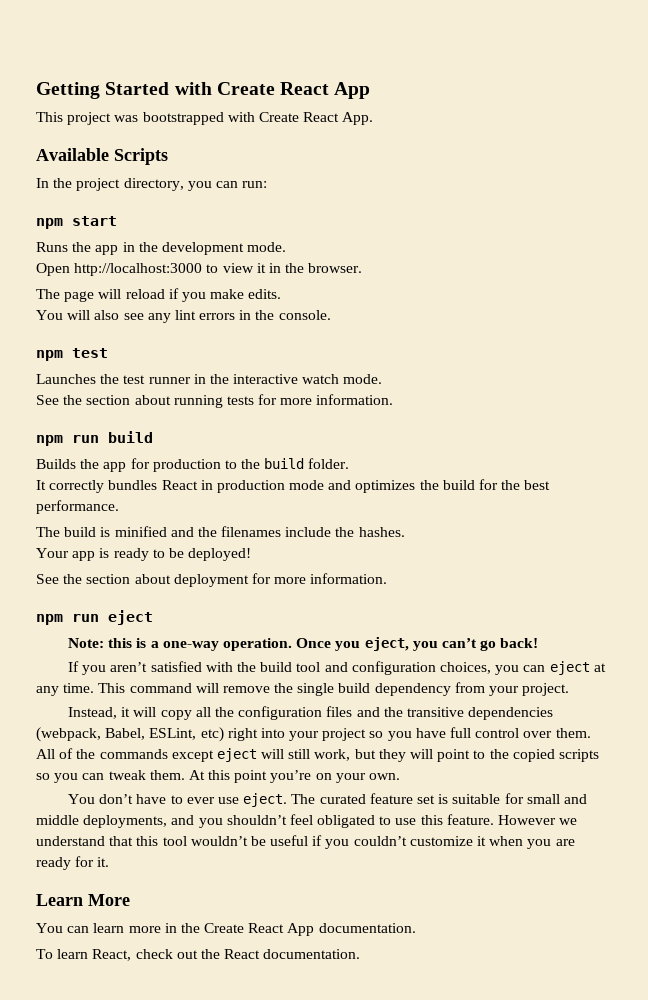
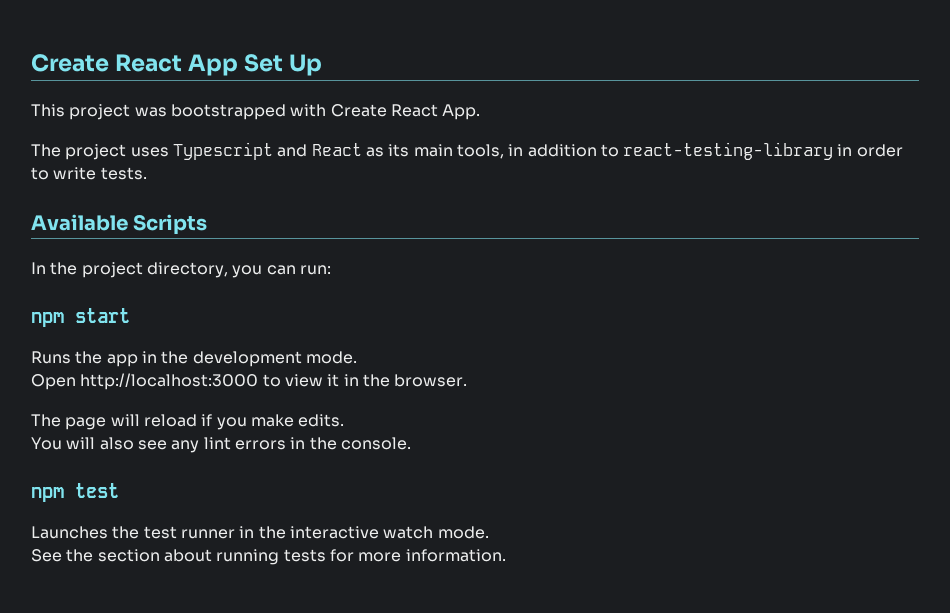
- Getting Started with Create React App
+ Create React App Set Up
+ The project uses Typescript and React as its main tools, in addition to react-testing-library in order to write tests.
- npm run build
- Builds the app for production to the build folder.
- It correctly bundles React in production mode and optimizes the build for the best performance.
- The build is minified and the filenames include the hashes.
- Your app is ready to be deployed!
- See the section about deployment for more information.
- npm run eject
- Note: this is a one-way operation. Once you eject, you can’t go back!
- If you aren’t satisfied with the build tool and configuration choices, you can eject at any time. This command will remove the single build dependency from your project.
- Instead, it will copy all the configuration files and the transitive dependencies (webpack, Babel, ESLint, etc) right into your project so you have full control over them. All of the commands except eject will still work, but they will point to the copied scripts so you can tweak them. At this point you’re on your own.
- You don’t have to ever use eject. The curated feature set is suitable for small and middle deployments, and you shouldn’t feel obligated to use this feature. However we understand that this tool wouldn’t be useful if you couldn’t customize it when you are ready for it.
- Learn More
- You can learn more in the Create React App documentation.
- To learn React, check out the React documentation.

